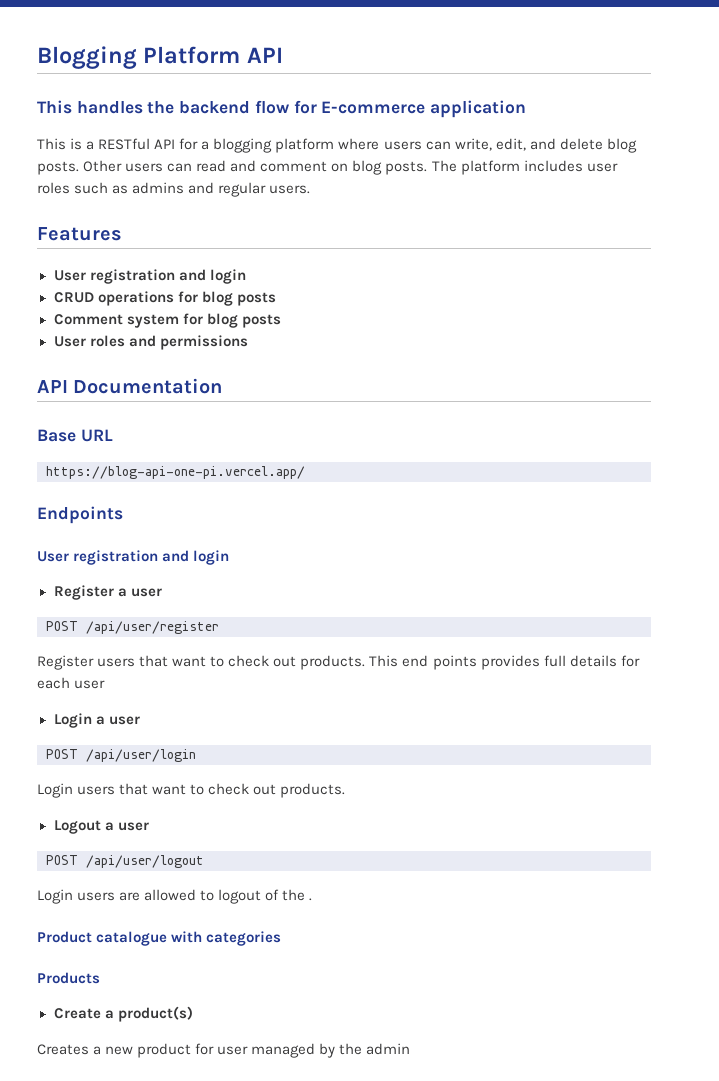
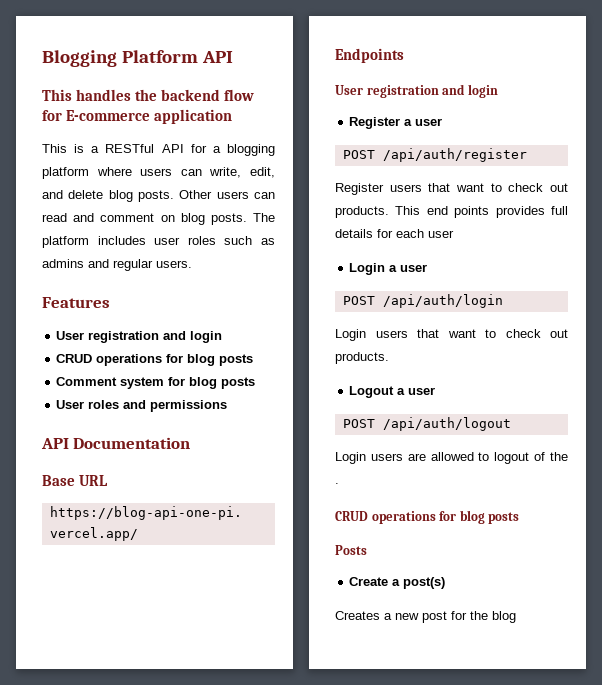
- POST /api/user/register
+ POST /api/auth/register
- POST /api/user/login
+ POST /api/auth/login
- POST /api/user/logout
+ POST /api/auth/logout
  Login users are allowed to logout of the .
- Product catalogue with categories
- Products
+ CRUD operations for blog posts
+ Posts
- Create a product(s)
+ Create a post(s)
- Creates a new product for user managed by the admin
+ Creates a new post for the blog

